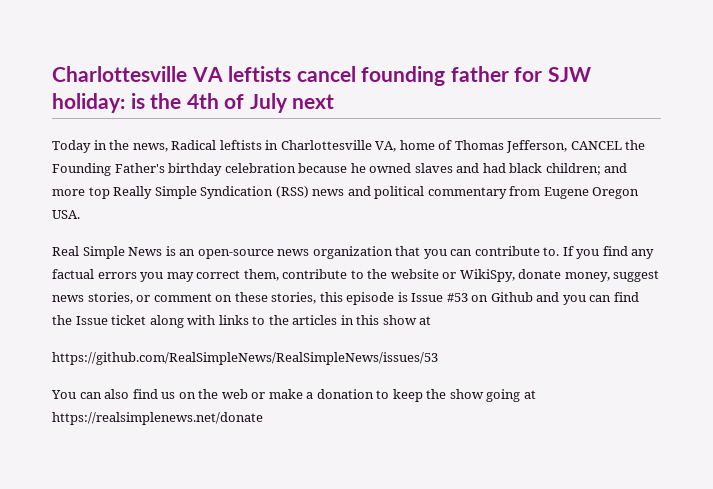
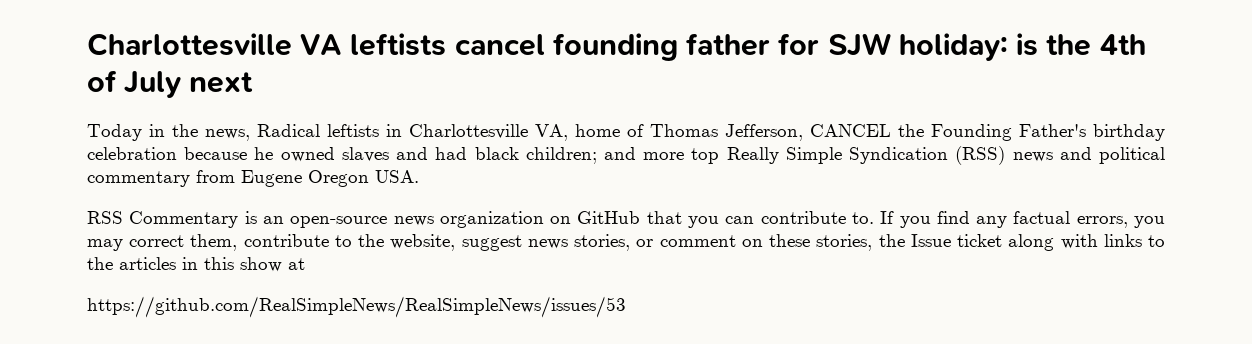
- Real Simple News is an open-source news organization that you can contribute to.
+ RSS Commentary is an open-source news organization on GitHub that you can contribute to.
- If you find any factual errors you may correct them, contribute to the website or WikiSpy, donate money, suggest news stories, or comment on these stories, this episode is Issue #53 on Github and you can find the Issue ticket along with links to the articles in this show at
+ If you find any factual errors, you may correct them, contribute to the website, suggest news stories, or comment on these stories, the Issue ticket along with links to the articles in this show at
- You can also find us on the web or make a donation to keep the show going at https://realsimplenews.net/donate

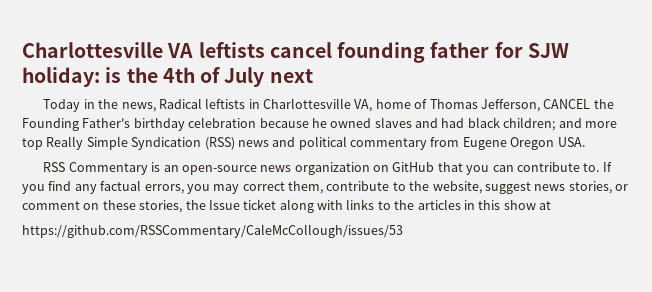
- https://github.com/RealSimpleNews/RealSimpleNews/issues/53
+ https://github.com/RSSCommentary/CaleMcCollough/issues/53

